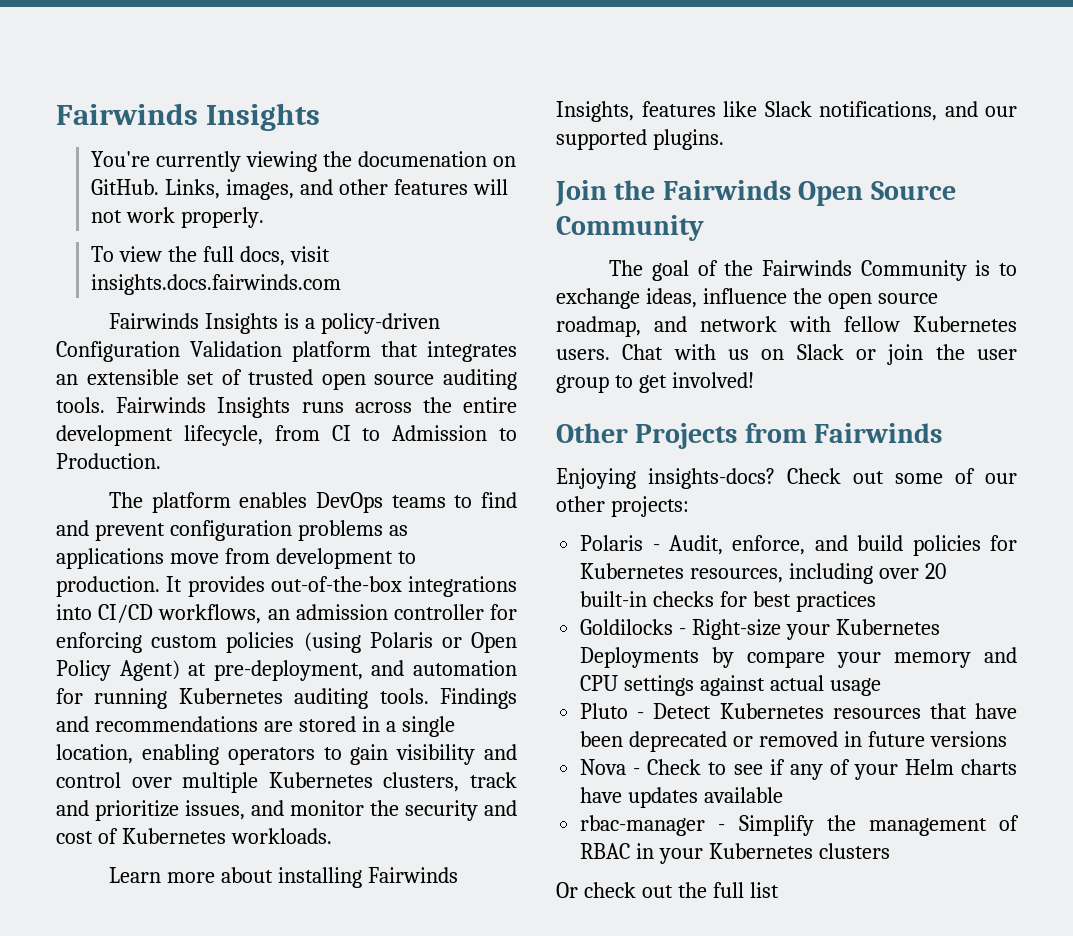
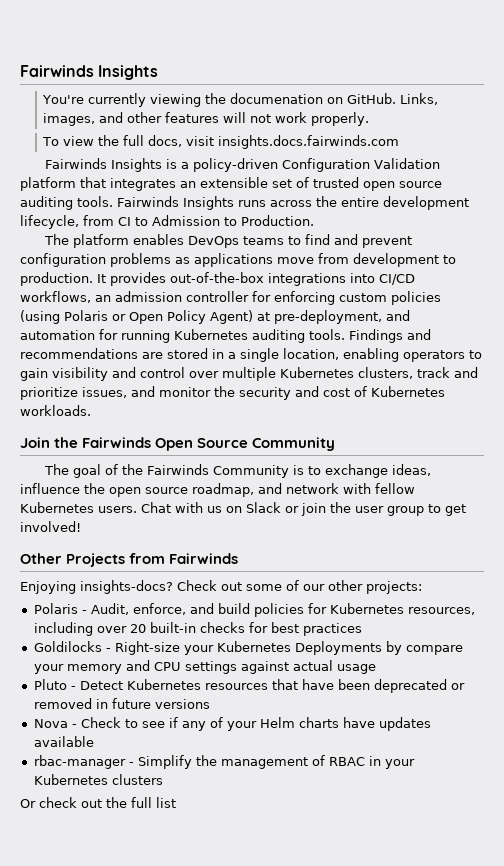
- Learn more about installing Fairwinds Insights, features like Slack notifications, and our supported plugins.

